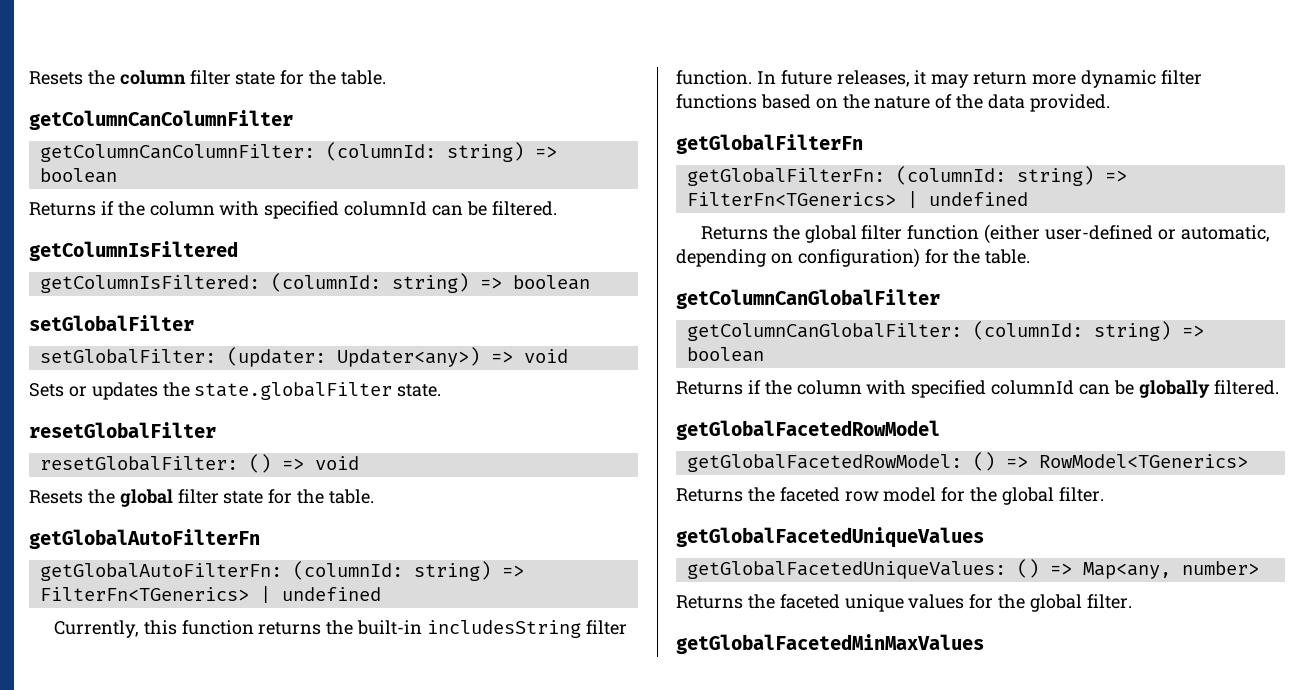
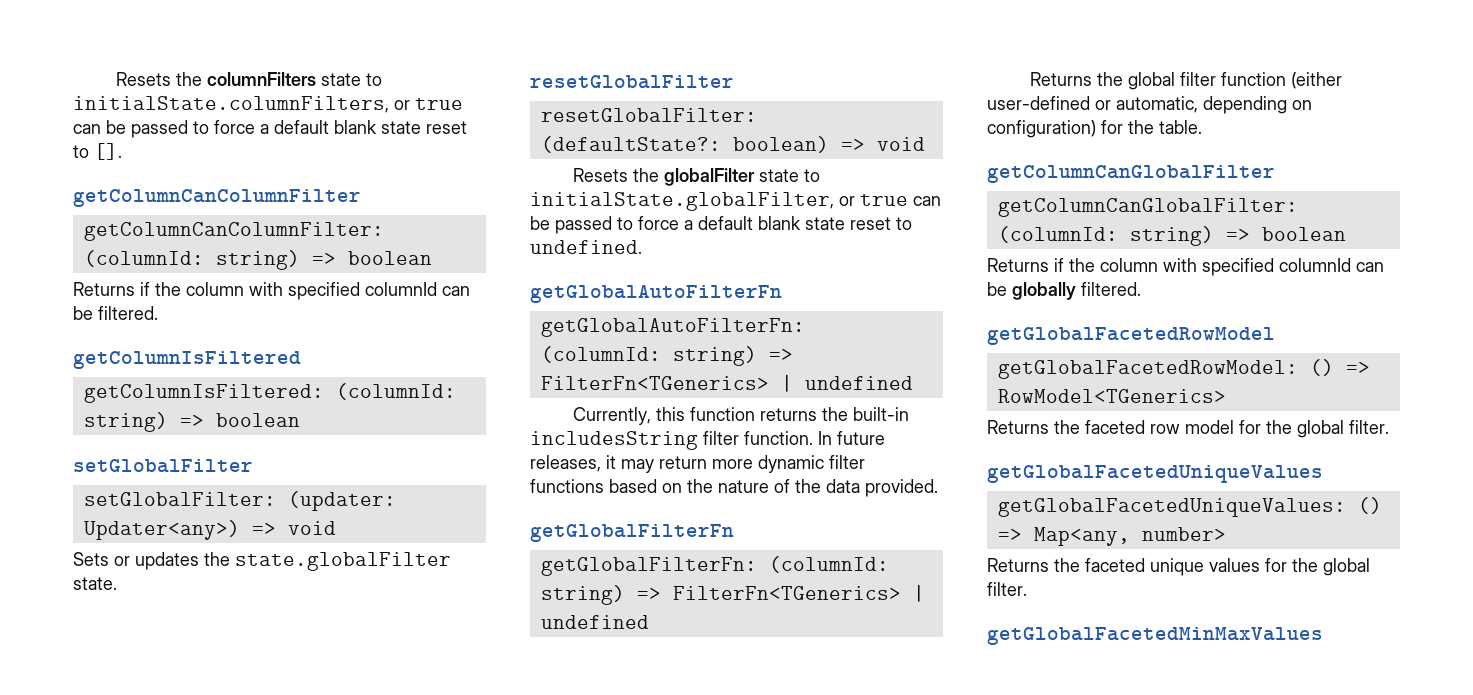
- Resets the column filter state for the table.
+ Resets the columnFilters state to initialState.columnFilters, or true can be passed to force a default blank state reset to [].
- resetGlobalFilter: () => void
+ resetGlobalFilter: (defaultState?: boolean) => void
- Resets the global filter state for the table.
+ Resets the globalFilter state to initialState.globalFilter, or true can be passed to force a default blank state reset to undefined.

